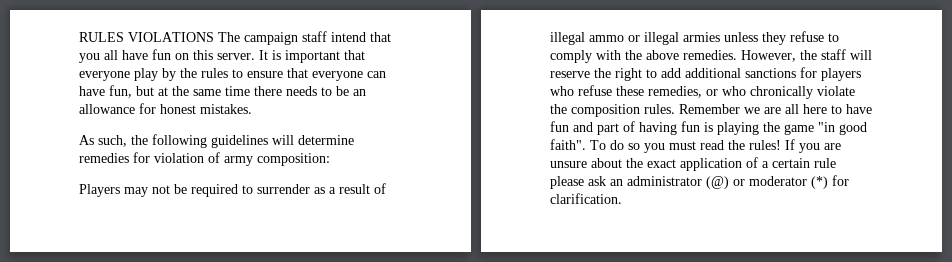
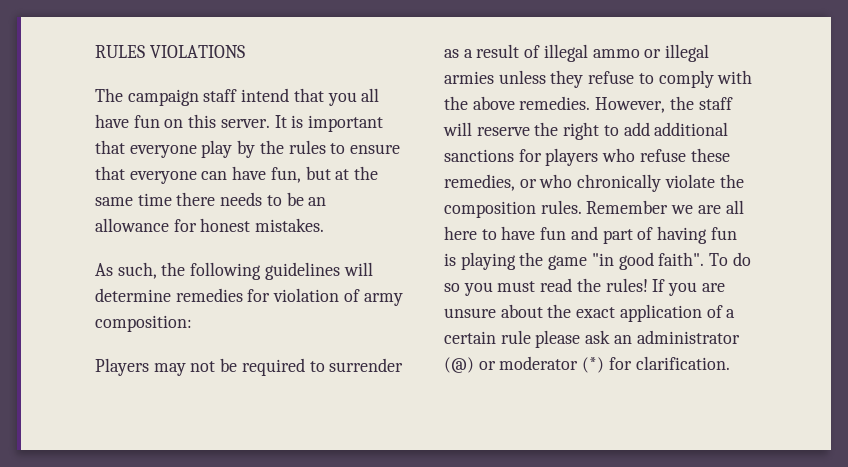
- RULES VIOLATIONS The campaign staff intend that you all have fun on this server.
+ RULES VIOLATIONS
+ The campaign staff intend that you all have fun on this server.

